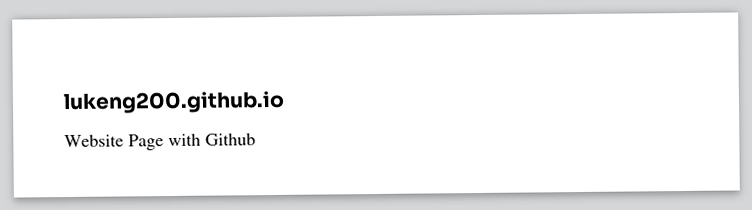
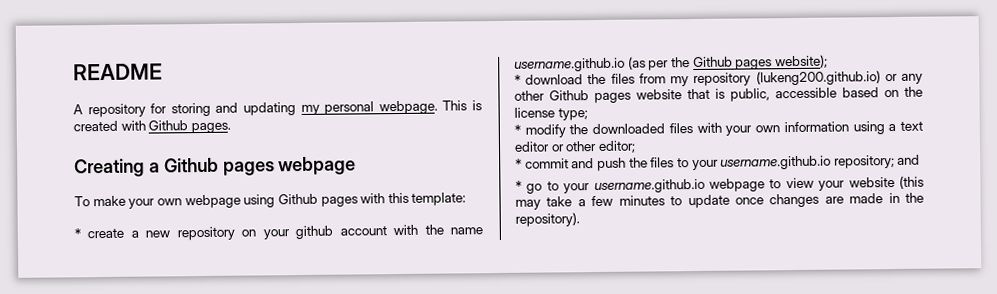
- lukeng200.github.io
- Website Page with Github
+ README
+ A repository for storing and updating my personal webpage. This is created with Github pages.
+ Creating a Github pages webpage
+ To make your own webpage using Github pages with this template:
+ * create a new repository on your github account with the name username.github.io (as per the Github pages website);
+ * download the files from my repository (lukeng200.github.io) or any other Github pages website that is public, accessible based on the license type;
+ * modify the downloaded files with your own information using a text editor or other editor;
+ * commit and push the files to your username.github.io repository; and
+ * go to your username.github.io webpage to view your website (this may take a few minutes to update once changes are made in the repository).

